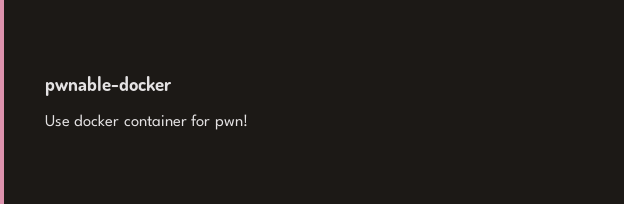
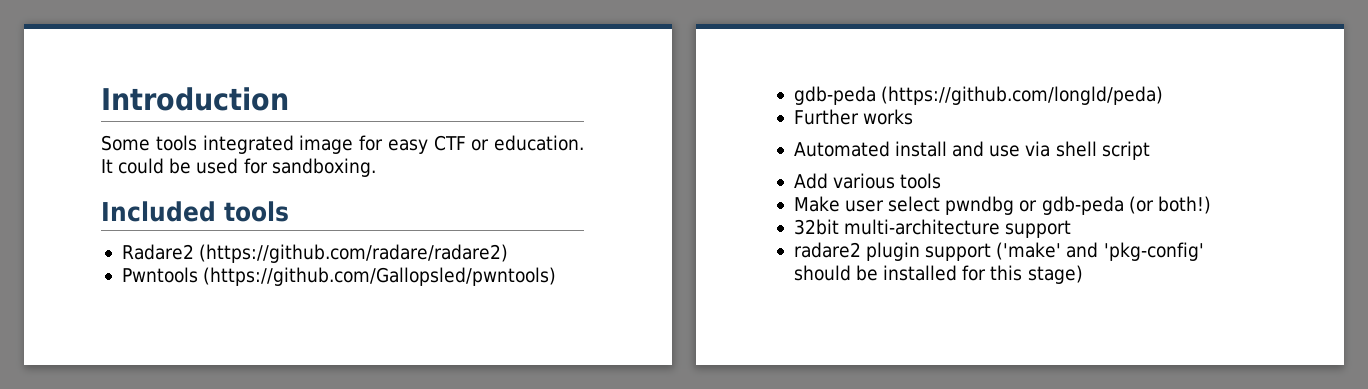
- pwnable-docker
- Use docker container for pwn!
+ Introduction
+ Some tools integrated image for easy CTF or education. It could be used for sandboxing.
+ Included tools
+ Radare2 (https://github.com/radare/radare2)
+ Pwntools (https://github.com/Gallopsled/pwntools)
+ gdb-peda (https://github.com/longld/peda)
+ Further works
+ Automated install and use via shell script
+ Add various tools
+ Make user select pwndbg or gdb-peda (or both!)
+ 32bit multi-architecture support
+ radare2 plugin support ('make' and 'pkg-config' should be installed for this stage)

